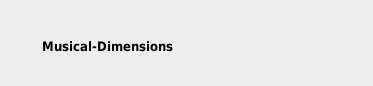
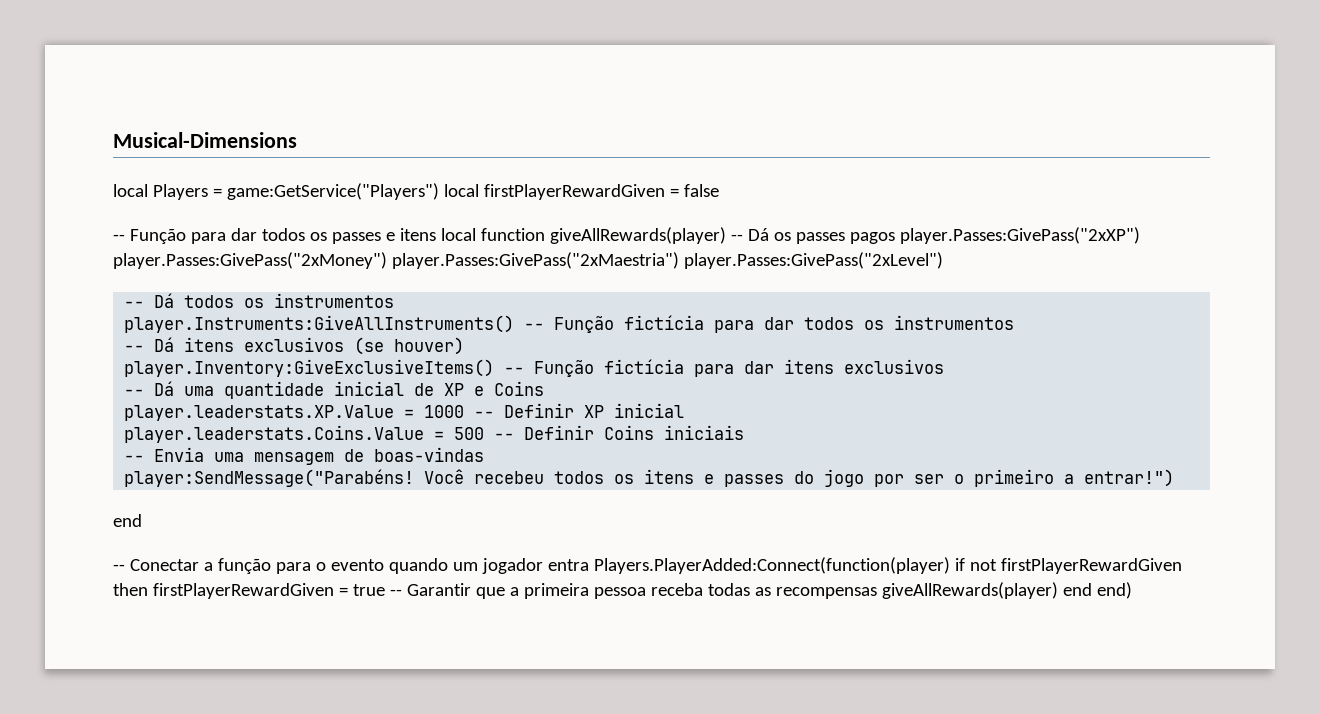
+ local Players = game:GetService("Players") local firstPlayerRewardGiven = false
+ -- Função para dar todos os passes e itens local function giveAllRewards(player) -- Dá os passes pagos player.Passes:GivePass("2xXP") player.Passes:GivePass("2xMoney") player.Passes:GivePass("2xMaestria") player.Passes:GivePass("2xLevel")
+ -- Dá todos os instrumentos
+ player.Instruments:GiveAllInstruments() -- Função fictícia para dar todos os instrumentos
+ -- Dá itens exclusivos (se houver)
+ player.Inventory:GiveExclusiveItems() -- Função fictícia para dar itens exclusivos
+ -- Dá uma quantidade inicial de XP e Coins
+ player.leaderstats.XP.Value = 1000 -- Definir XP inicial
+ player.leaderstats.Coins.Value = 500 -- Definir Coins iniciais
+ -- Envia uma mensagem de boas-vindas
+ player:SendMessage("Parabéns! Você recebeu todos os itens e passes do jogo por ser o primeiro a entrar!")
+ end
+ -- Conectar a função para o evento quando um jogador entra Players.PlayerAdded:Connect(function(player) if not firstPlayerRewardGiven then firstPlayerRewardGiven = true -- Garantir que a primeira pessoa receba todas as recompensas giveAllRewards(player) end end)

